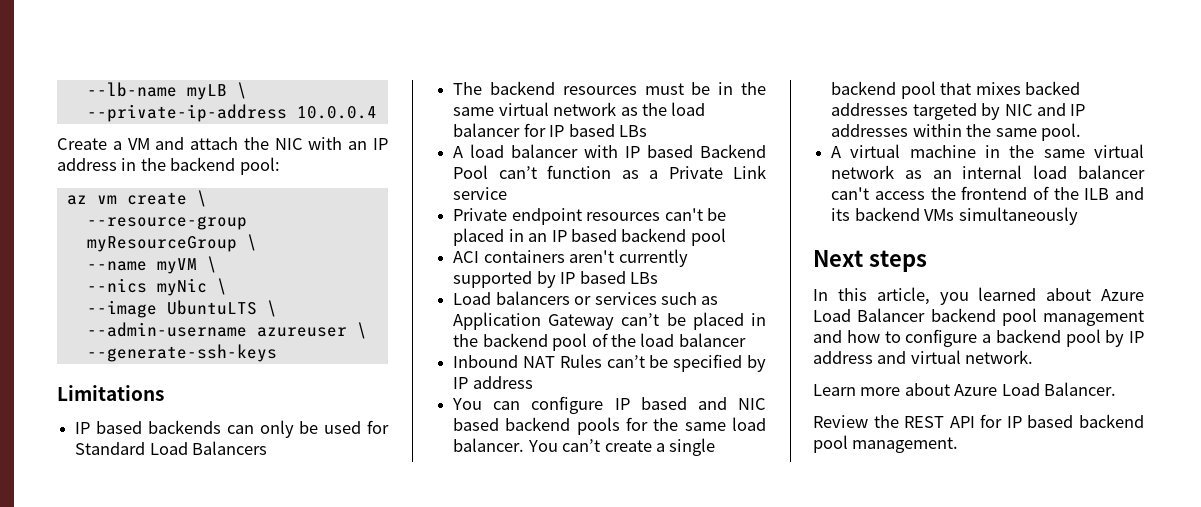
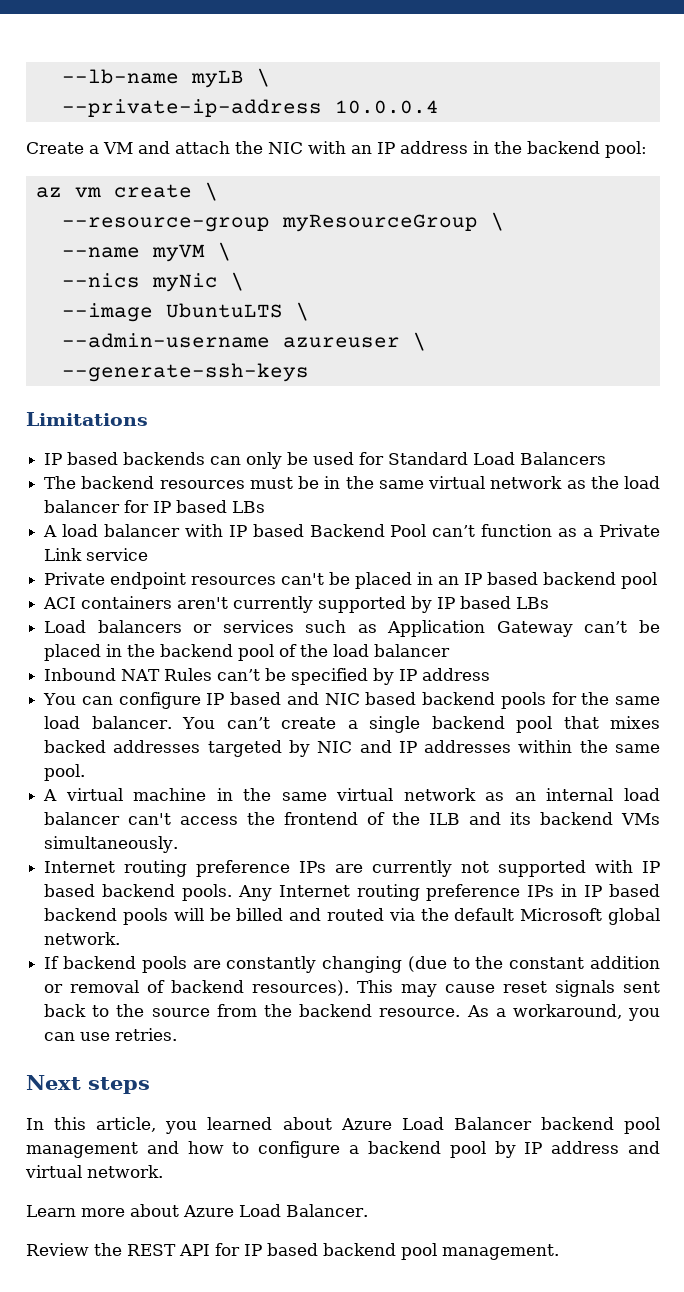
- A virtual machine in the same virtual network as an internal load balancer can't access the frontend of the ILB and its backend VMs simultaneously
+ A virtual machine in the same virtual network as an internal load balancer can't access the frontend of the ILB and its backend VMs simultaneously.
+ Internet routing preference IPs are currently not supported with IP based backend pools. Any Internet routing preference IPs in IP based backend pools will be billed and routed via the default Microsoft global network.
+ If backend pools are constantly changing (due to the constant addition or removal of backend resources). This may cause reset signals sent back to the source from the backend resource. As a workaround, you can use retries.

